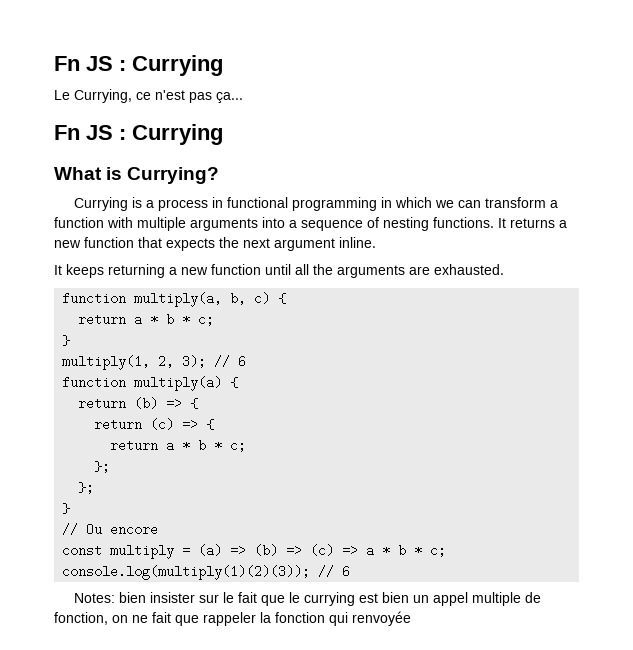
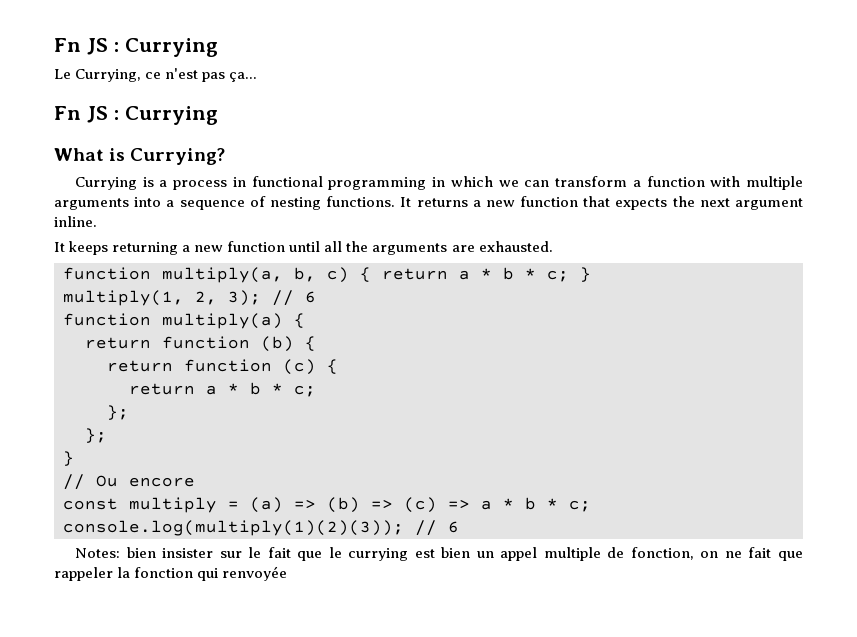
- function multiply(a, b, c) {
- return a * b * c;
- }
+ function multiply(a, b, c) { return a * b * c; }
- return (b) => {
- return (c) => {
+ return function (b) {
+ return function (c) {

